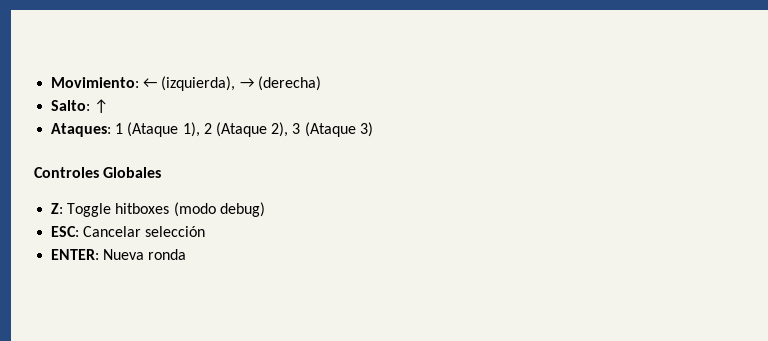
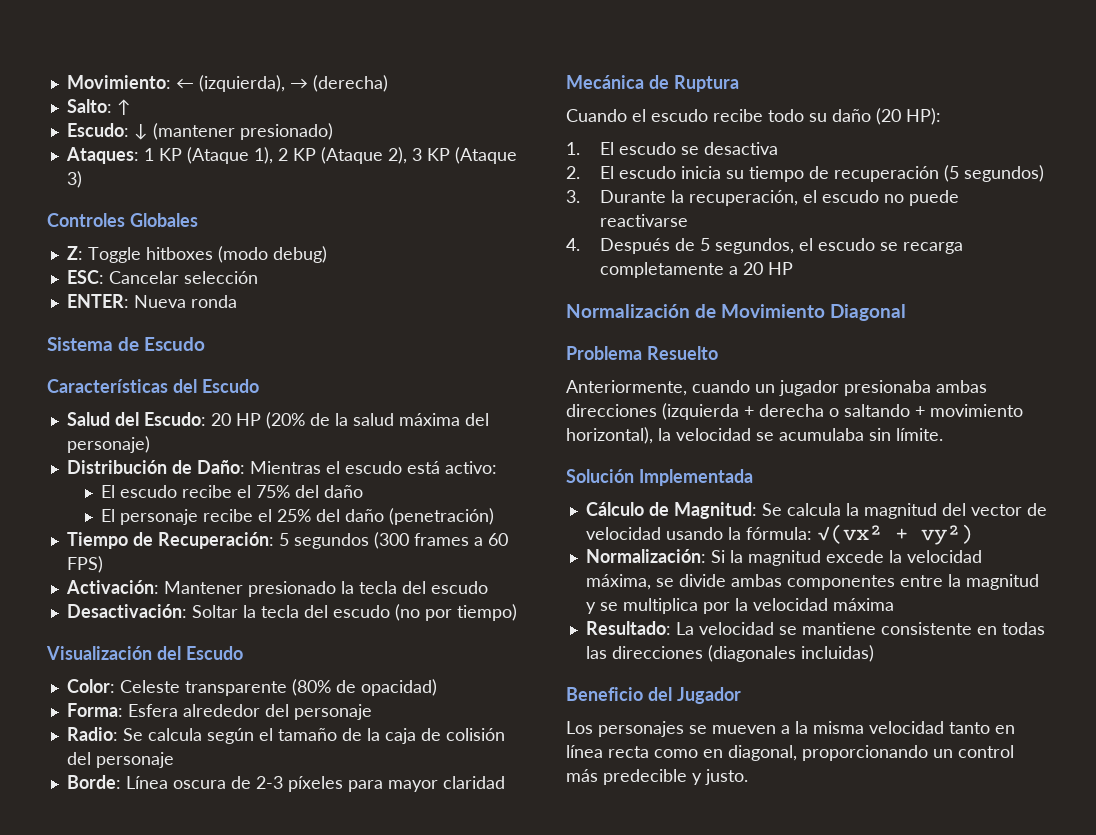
+ Escudo: ↓ (mantener presionado)
- Ataques: 1 (Ataque 1), 2 (Ataque 2), 3 (Ataque 3)
+ Ataques: 1 KP (Ataque 1), 2 KP (Ataque 2), 3 KP (Ataque 3)
+ Sistema de Escudo
+ Características del Escudo
+ Salud del Escudo: 20 HP (20% de la salud máxima del personaje)
+ Distribución de Daño: Mientras el escudo está activo:
+ El escudo recibe el 75% del daño
+ El personaje recibe el 25% del daño (penetración)
+ Tiempo de Recuperación: 5 segundos (300 frames a 60 FPS)
+ Activación: Mantener presionado la tecla del escudo
+ Desactivación: Soltar la tecla del escudo (no por tiempo)
+ Visualización del Escudo
+ Color: Celeste transparente (80% de opacidad)
+ Forma: Esfera alrededor del personaje
+ Radio: Se calcula según el tamaño de la caja de colisión del personaje
+ Borde: Línea oscura de 2-3 píxeles para mayor claridad
+ Mecánica de Ruptura
+ Cuando el escudo recibe todo su daño (20 HP):
+ 1. El escudo se desactiva
+ 2. El escudo inicia su tiempo de recuperación (5 segundos)
+ 3. Durante la recuperación, el escudo no puede reactivarse
+ 4. Después de 5 segundos, el escudo se recarga completamente a 20 HP
+ Normalización de Movimiento Diagonal
+ Problema Resuelto
+ Anteriormente, cuando un jugador presionaba ambas direcciones (izquierda + derecha o saltando + movimiento horizontal), la velocidad se acumulaba sin límite.
+ Solución Implementada
+ Cálculo de Magnitud: Se calcula la magnitud del vector de velocidad usando la fórmula: √(vx² + vy²)
+ Normalización: Si la magnitud excede la velocidad máxima, se divide ambas componentes entre la magnitud y se multiplica por la velocidad máxima
+ Resultado: La velocidad se mantiene consistente en todas las direcciones (diagonales incluidas)
+ Beneficio del Jugador
+ Los personajes se mueven a la misma velocidad tanto en línea recta como en diagonal, proporcionando un control más predecible y justo.

